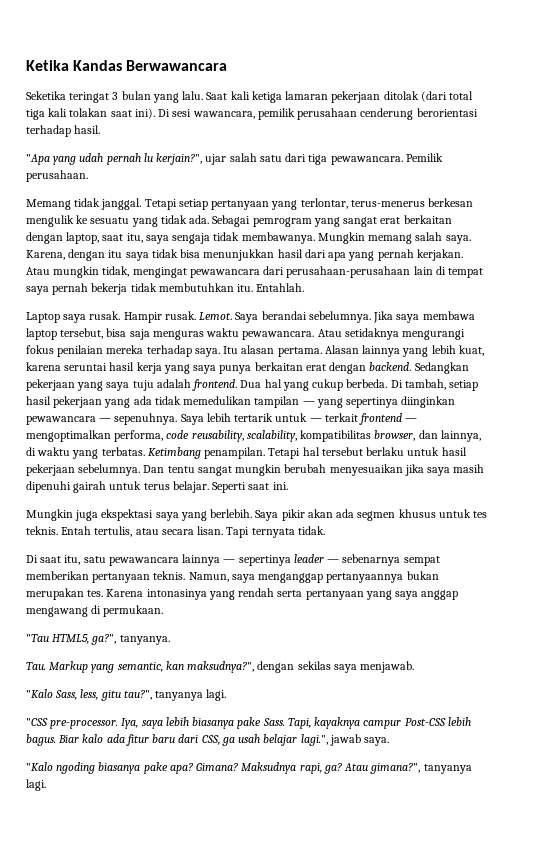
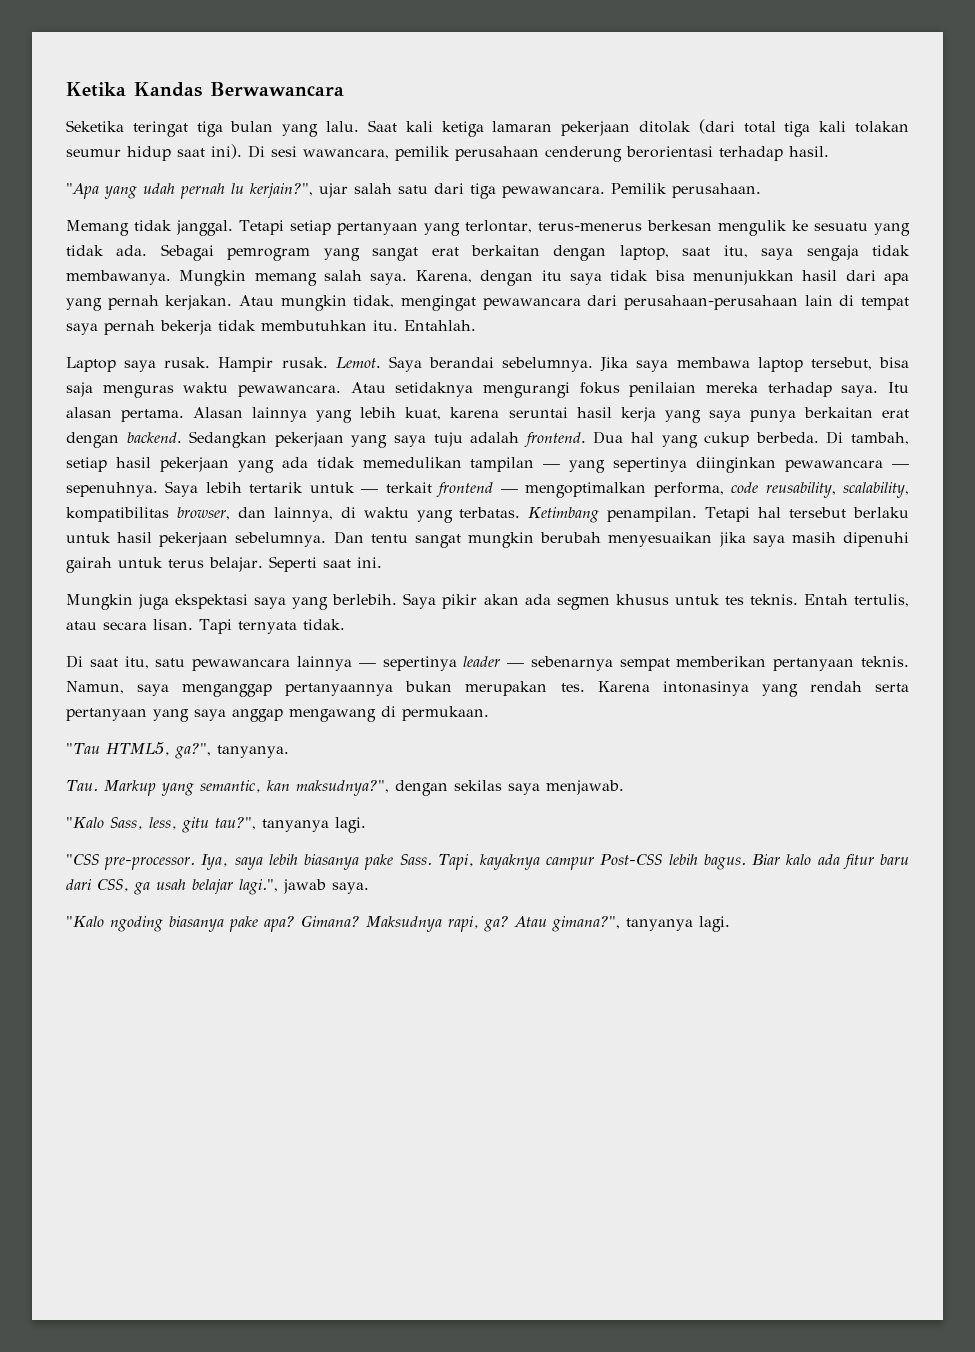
- Seketika teringat 3 bulan yang lalu.
+ Seketika teringat tiga bulan yang lalu.
- Saat kali ketiga lamaran pekerjaan ditolak (dari total tiga kali tolakan saat ini).
+ Saat kali ketiga lamaran pekerjaan ditolak (dari total tiga kali tolakan seumur hidup saat ini).

